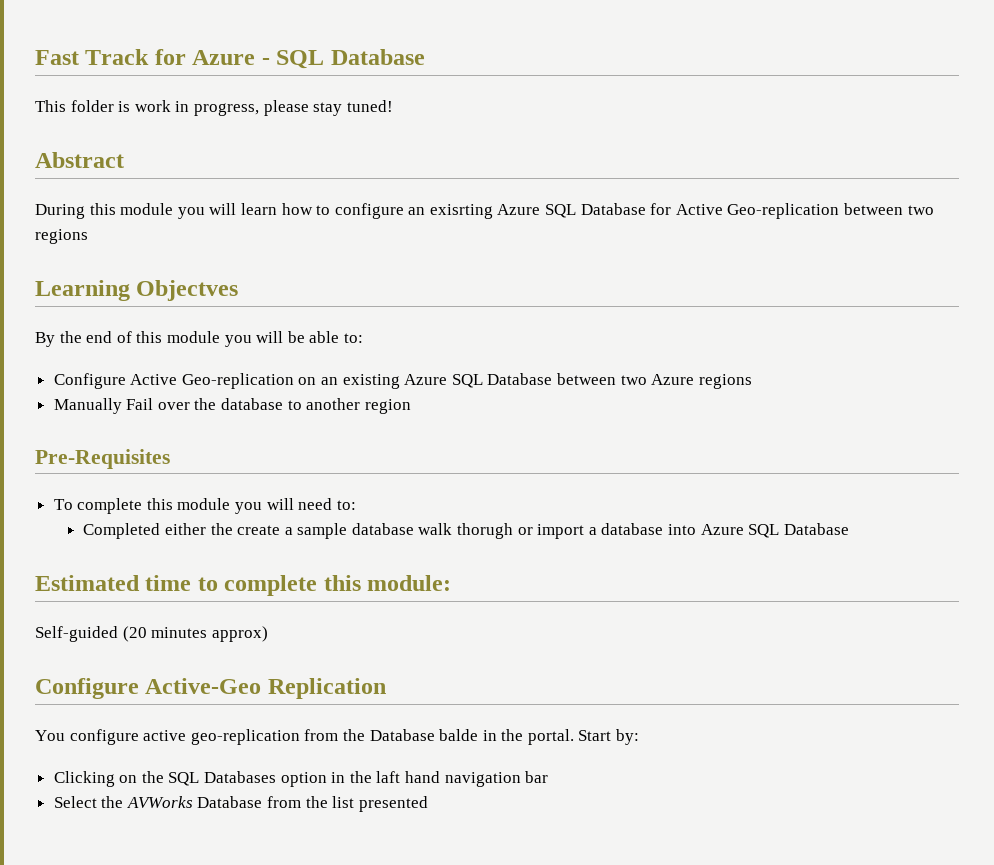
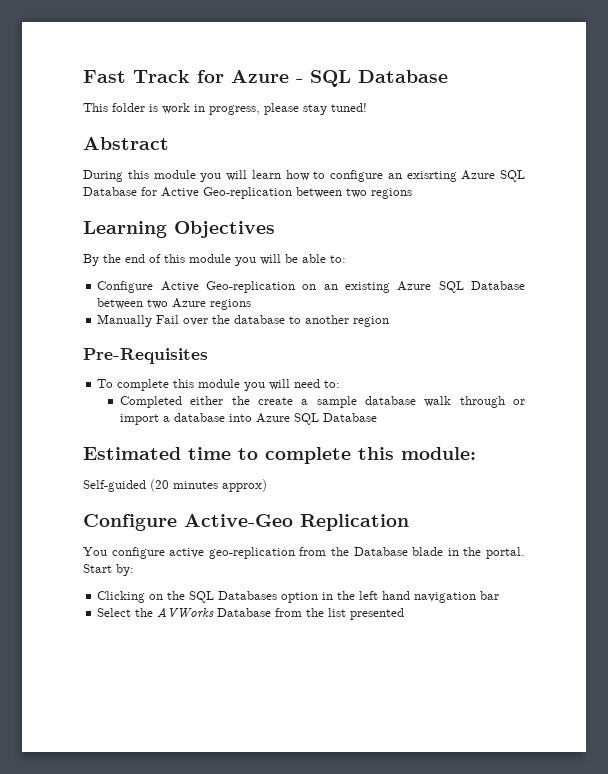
- Learning Objectves
+ Learning Objectives
- Completed either the create a sample database walk thorugh or import a database into Azure SQL Database
+ Completed either the create a sample database walk through or import a database into Azure SQL Database
- You configure active geo-replication from the Database balde in the portal.
+ You configure active geo-replication from the Database blade in the portal.
- Clicking on the SQL Databases option in the laft hand navigation bar
+ Clicking on the SQL Databases option in the left hand navigation bar

